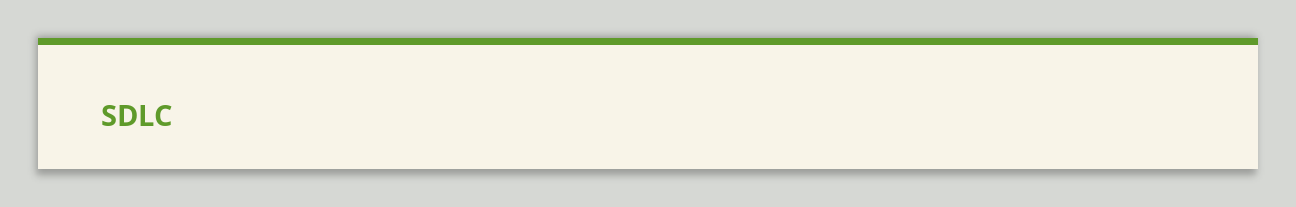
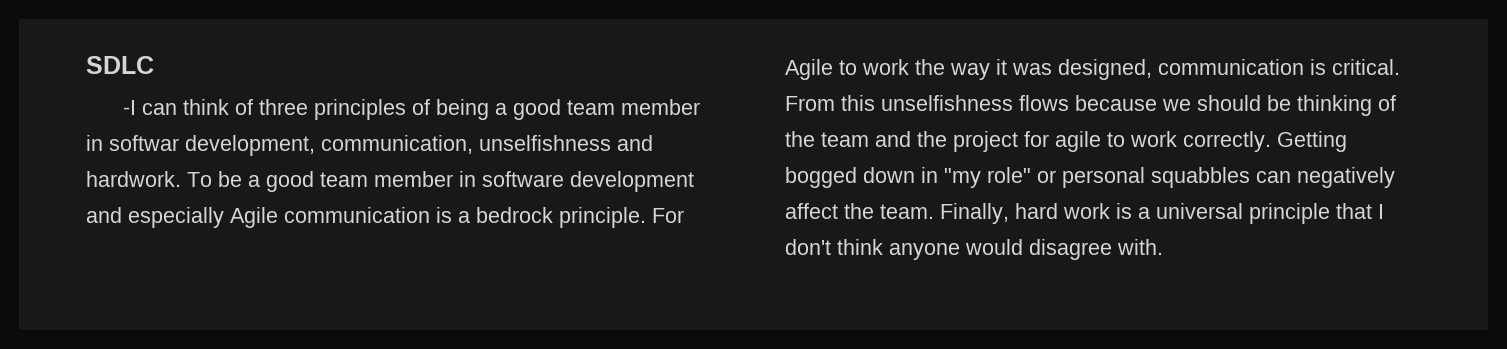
+ -I can think of three principles of being a good team member in softwar development, communication, unselfishness and hardwork. To be a good team member in software development and especially Agile communication is a bedrock principle. For Agile to work the way it was designed, communication is critical. From this unselfishness flows because we should be thinking of the team and the project for agile to work correctly. Getting bogged down in "my role" or personal squabbles can negatively affect the team. Finally, hard work is a universal principle that I don't think anyone would disagree with.

